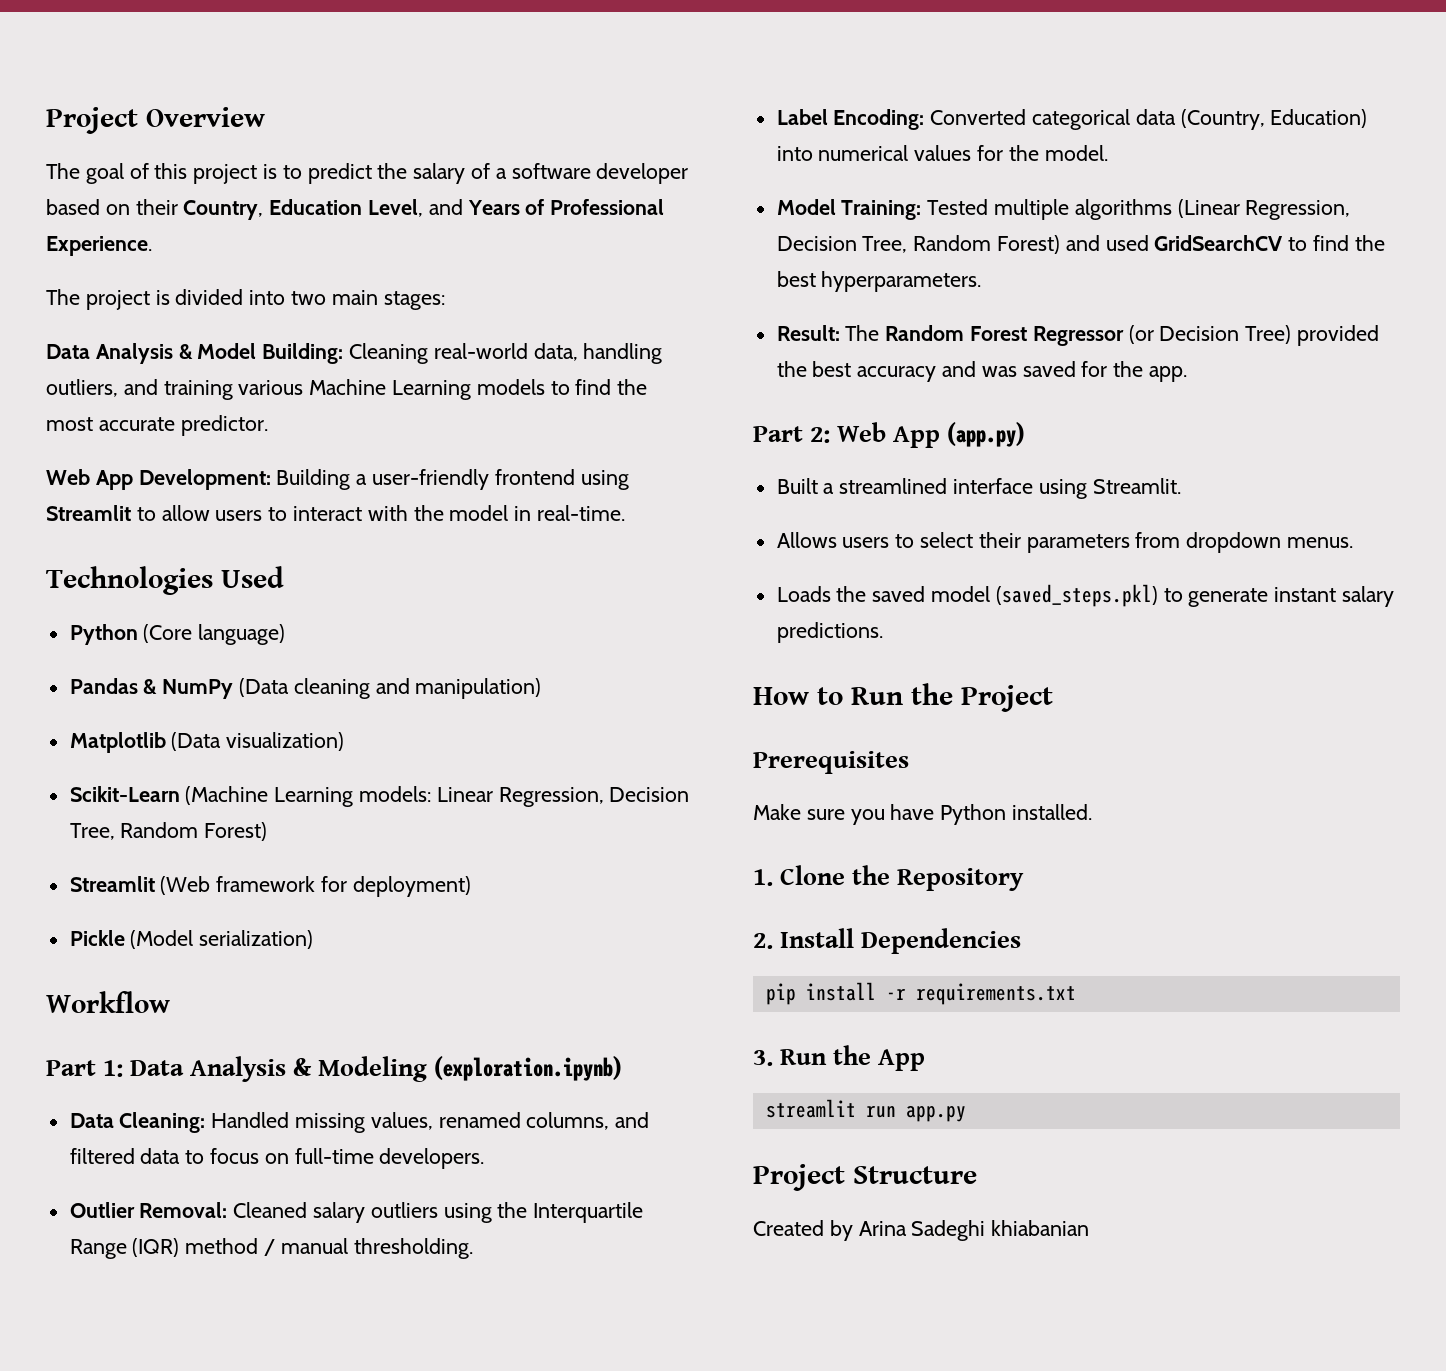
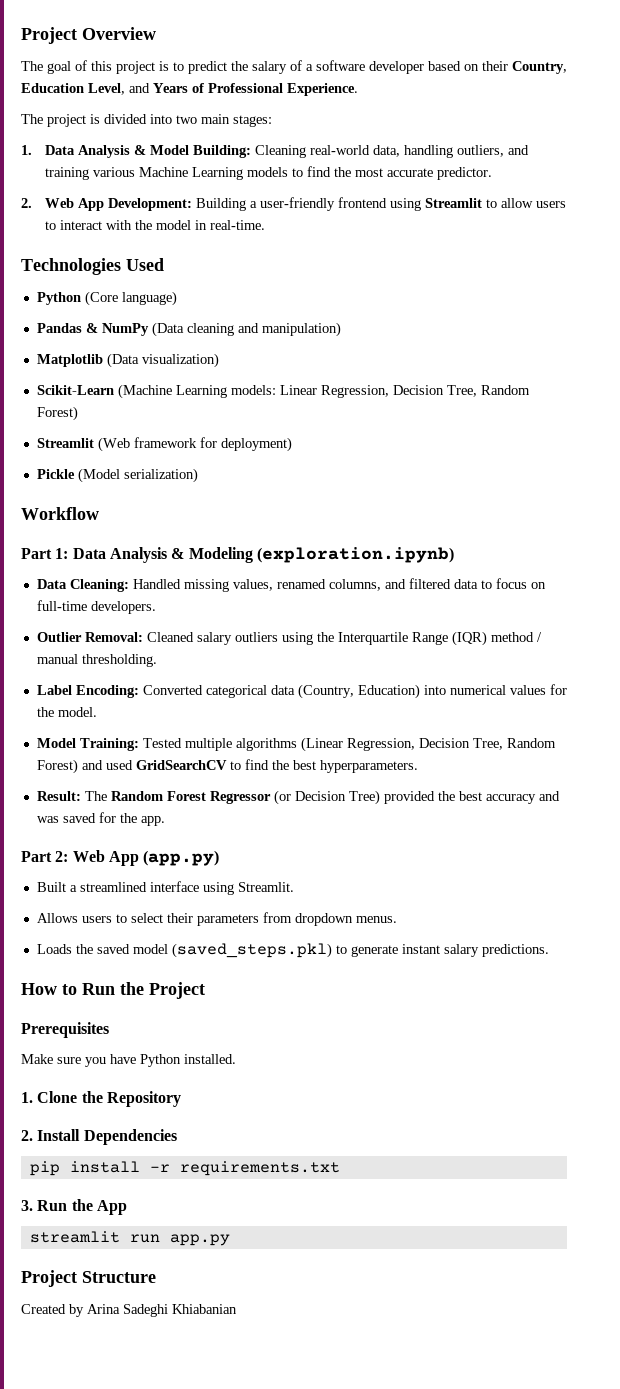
- Data Analysis & Model Building: Cleaning real-world data, handling outliers, and training various Machine Learning models to find the most accurate predictor.
+ 1. Data Analysis & Model Building: Cleaning real-world data, handling outliers, and training various Machine Learning models to find the most accurate predictor.
- Web App Development: Building a user-friendly frontend using Streamlit to allow users to interact with the model in real-time.
+ 2. Web App Development: Building a user-friendly frontend using Streamlit to allow users to interact with the model in real-time.
- Created by Arina Sadeghi khiabanian
+ Created by Arina Sadeghi Khiabanian

